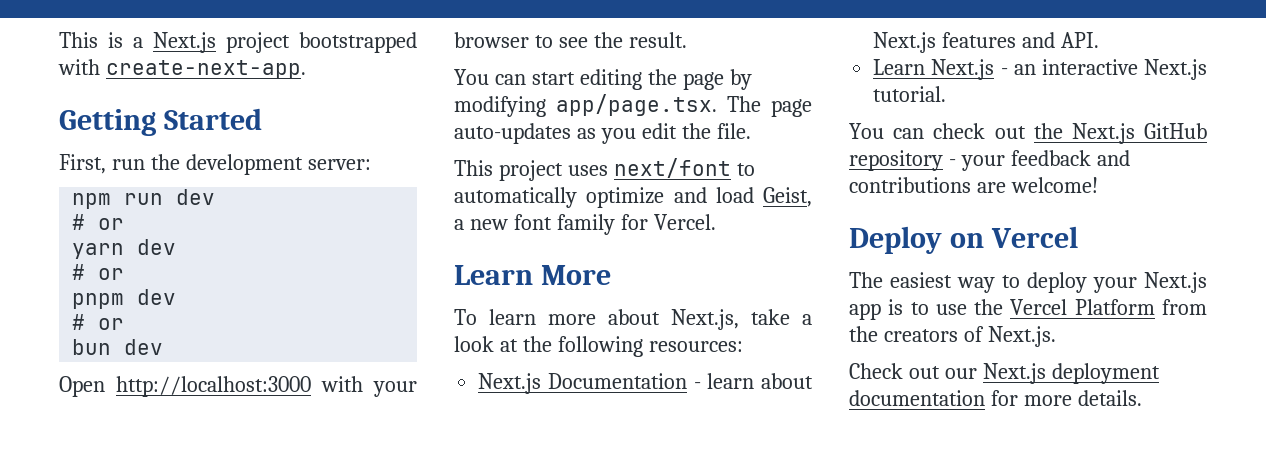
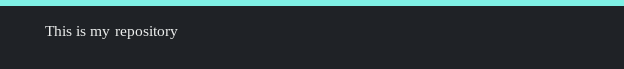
- This is a Next.js project bootstrapped with create-next-app.
- Getting Started
- First, run the development server:
- npm run dev
- # or
- yarn dev
- # or
- pnpm dev
- # or
- bun dev
- Open http://localhost:3000 with your browser to see the result.
- You can start editing the page by modifying app/page.tsx. The page auto-updates as you edit the file.
- This project uses next/font to automatically optimize and load Geist, a new font family for Vercel.
- Learn More
- To learn more about Next.js, take a look at the following resources:
- Next.js Documentation - learn about Next.js features and API.
- Learn Next.js - an interactive Next.js tutorial.
- You can check out the Next.js GitHub repository - your feedback and contributions are welcome!
- Deploy on Vercel
- The easiest way to deploy your Next.js app is to use the Vercel Platform from the creators of Next.js.
- Check out our Next.js deployment documentation for more details.
+ This is my repository

